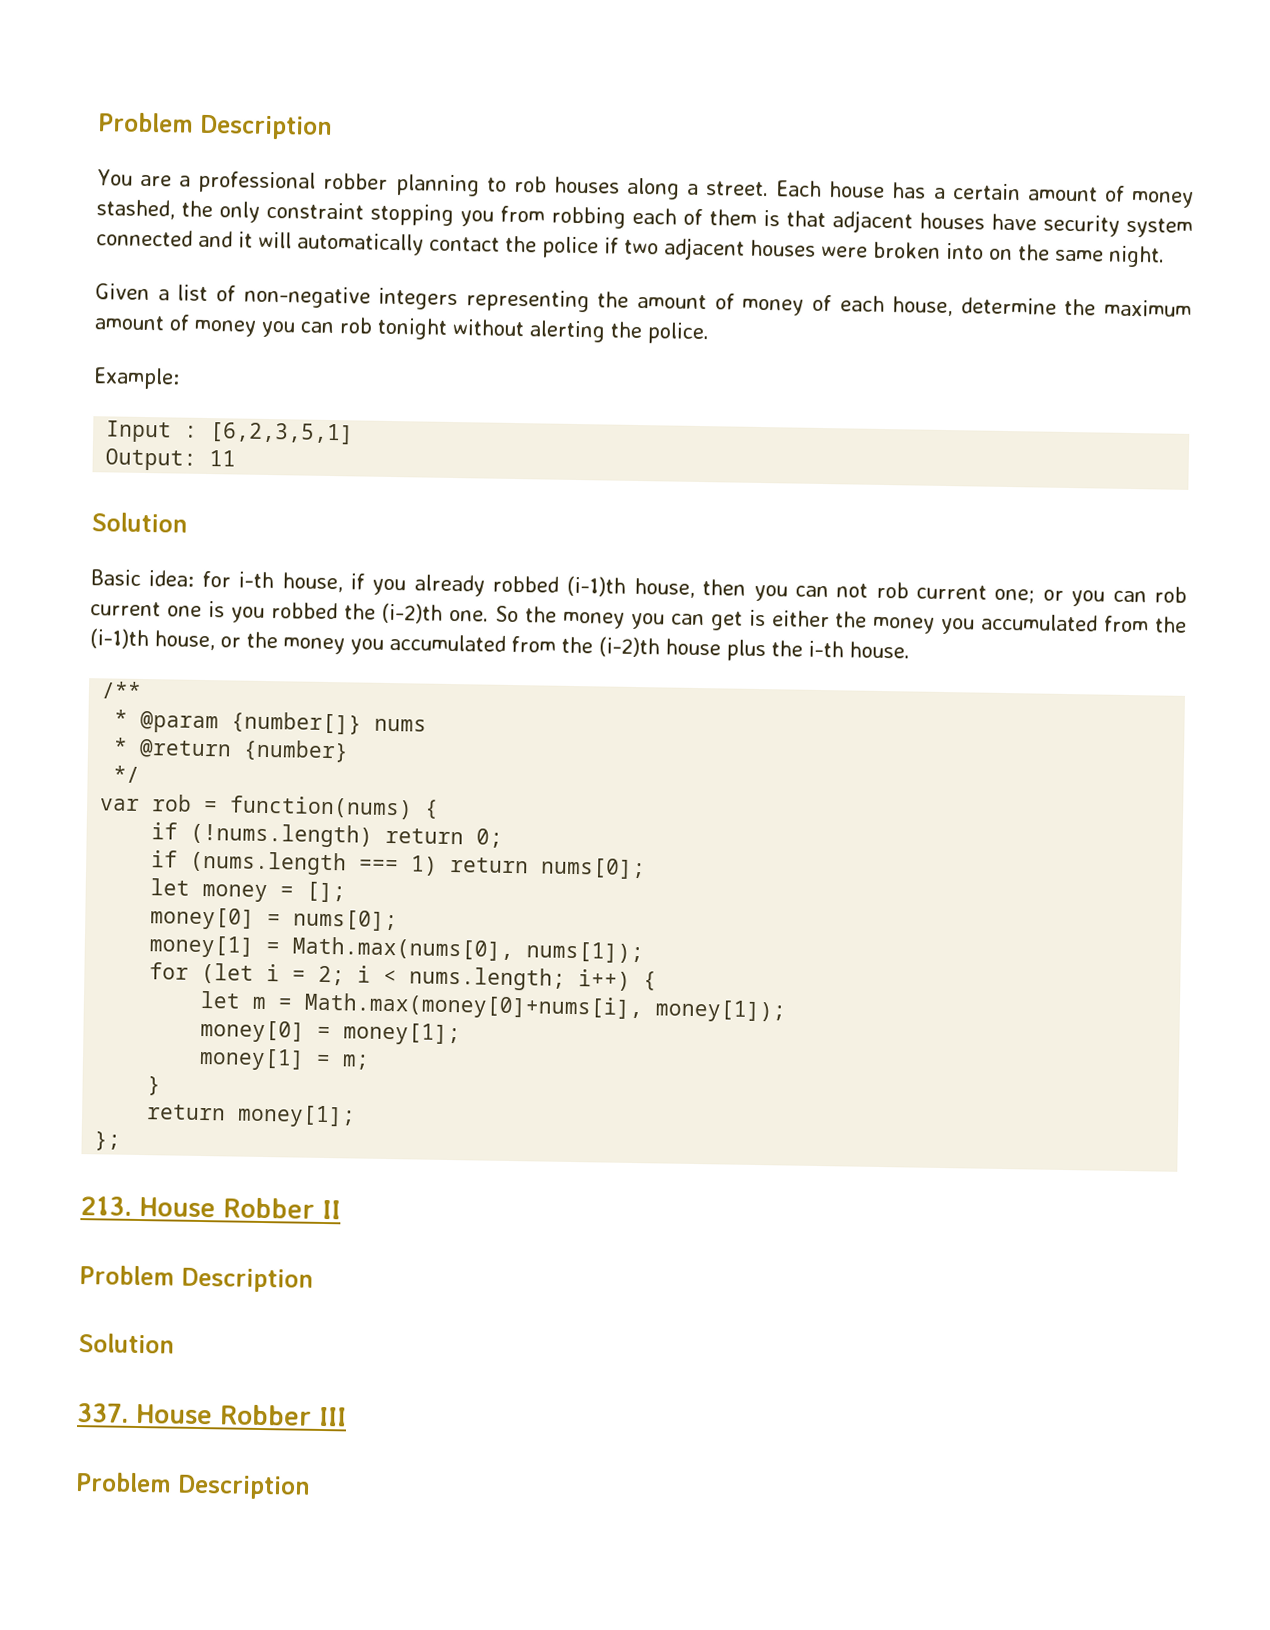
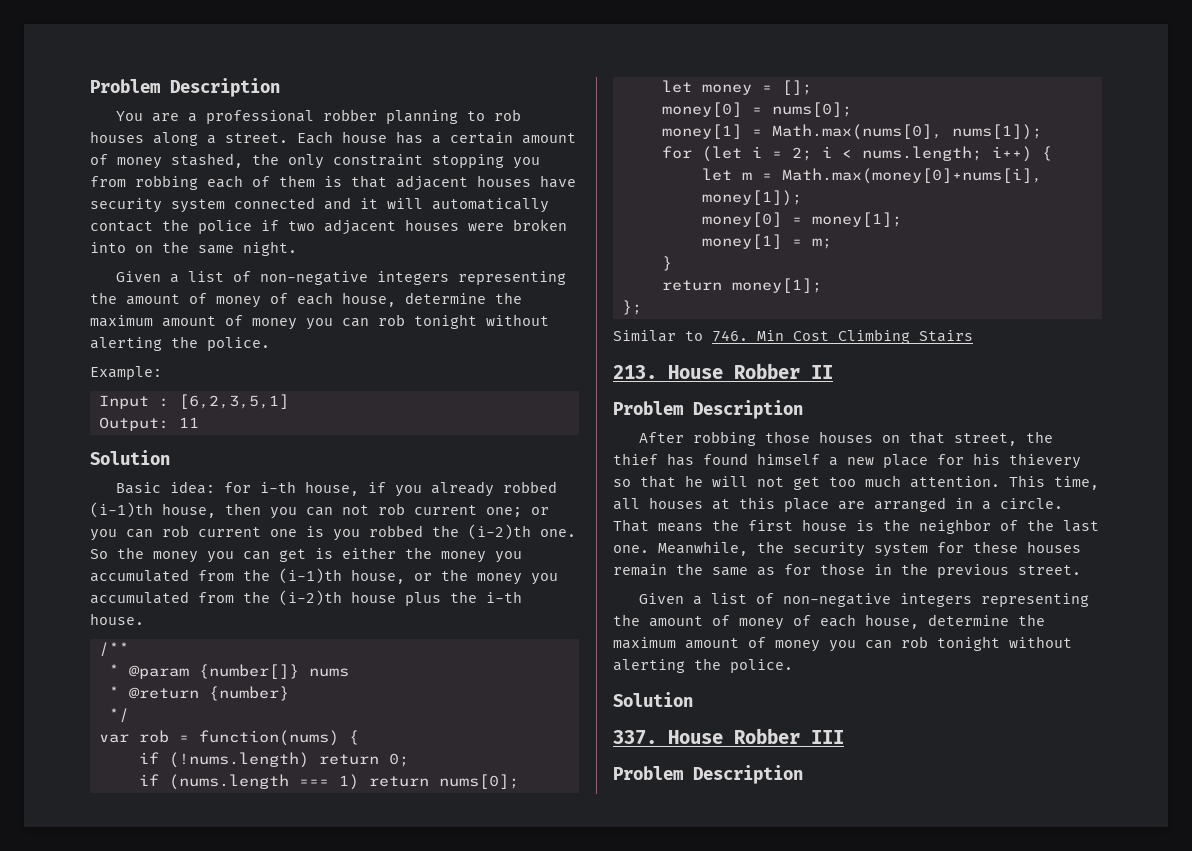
+ Similar to 746. Min Cost Climbing Stairs
+ After robbing those houses on that street, the thief has found himself a new place for his thievery so that he will not get too much attention. This time, all houses at this place are arranged in a circle. That means the first house is the neighbor of the last one. Meanwhile, the security system for these houses remain the same as for those in the previous street.
+ Given a list of non-negative integers representing the amount of money of each house, determine the maximum amount of money you can rob tonight without alerting the police.

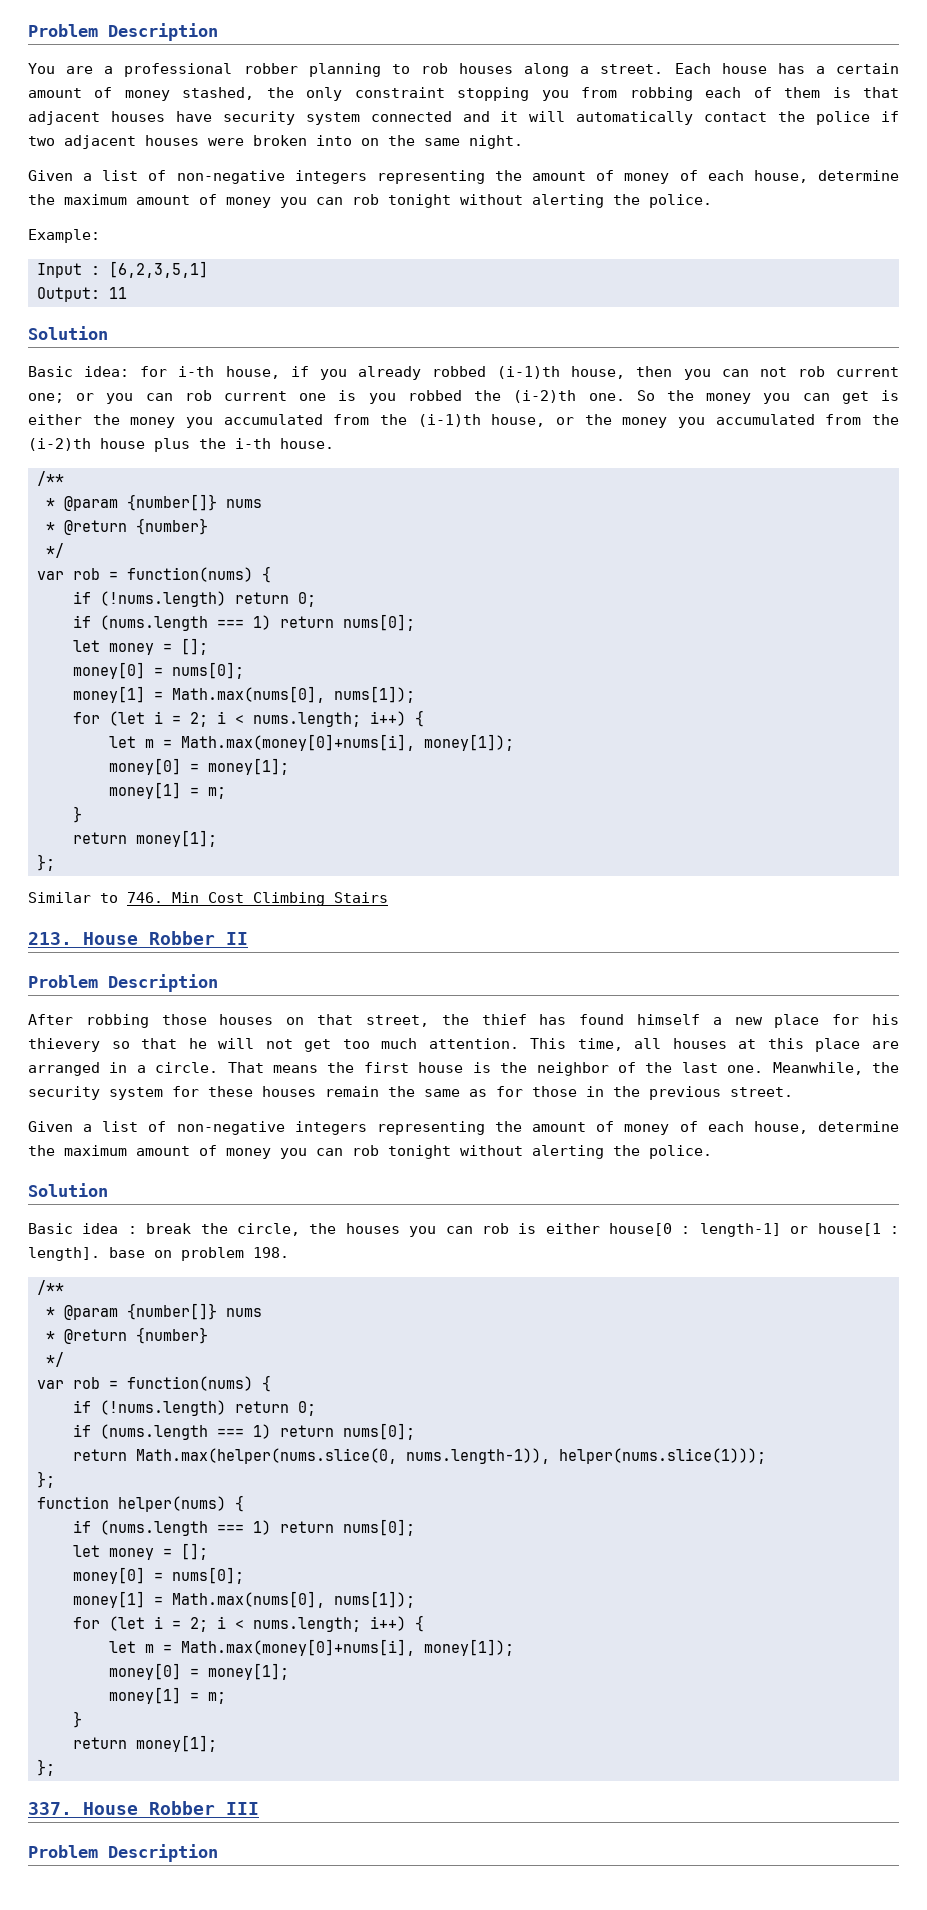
+ Basic idea : break the circle, the houses you can rob is either house[0 : length-1] or house[1 : length]. base on problem 198.
+ /**
+ * @param {number[]} nums
+ * @return {number}
+ */
+ var rob = function(nums) {
+ if (!nums.length) return 0;
+ if (nums.length === 1) return nums[0];
+ return Math.max(helper(nums.slice(0, nums.length-1)), helper(nums.slice(1)));
+ };
+ function helper(nums) {
+ if (nums.length === 1) return nums[0];
+ let money = [];
+ money[0] = nums[0];
+ money[1] = Math.max(nums[0], nums[1]);
+ for (let i = 2; i < nums.length; i++) {
+ let m = Math.max(money[0]+nums[i], money[1]);
+ money[0] = money[1];
+ money[1] = m;
+ }
+ return money[1];
+ };

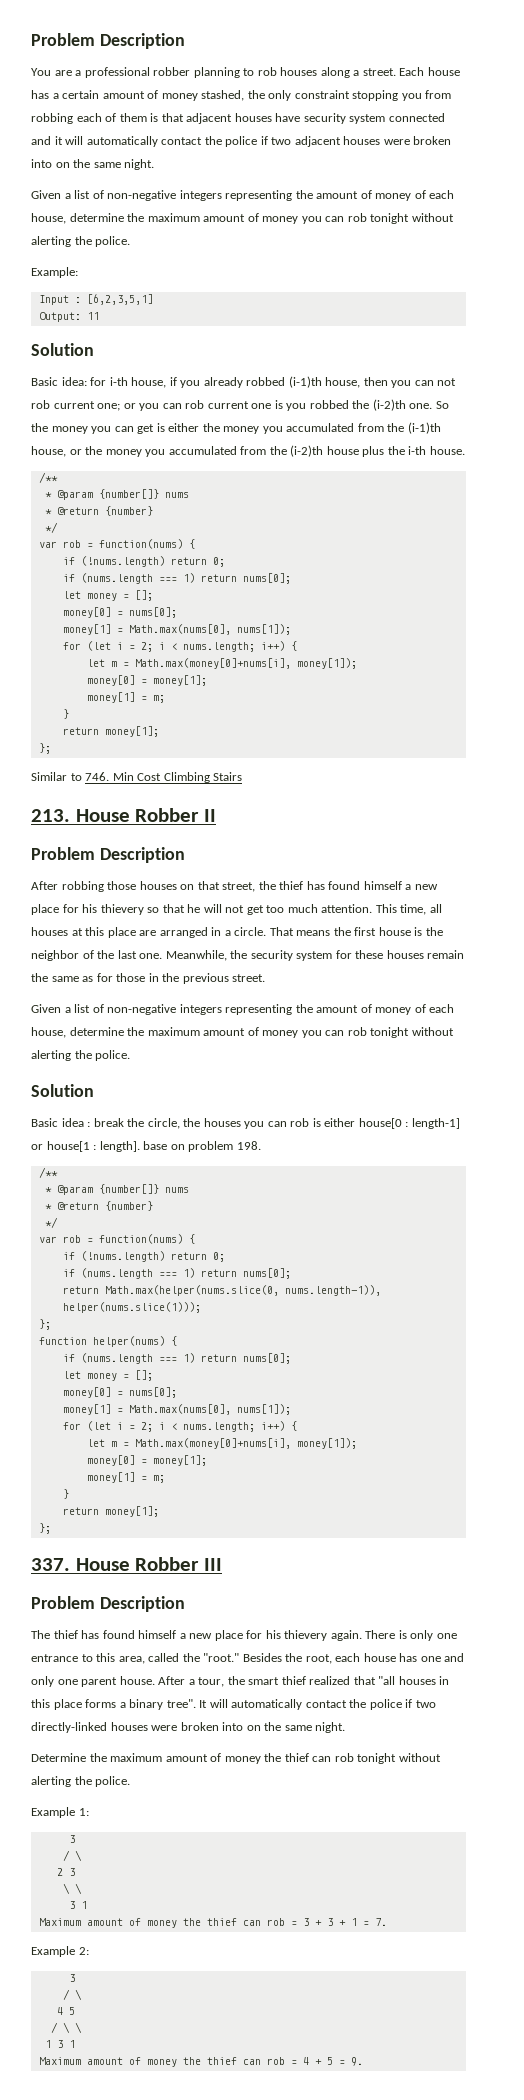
+ The thief has found himself a new place for his thievery again. There is only one entrance to this area, called the "root." Besides the root, each house has one and only one parent house. After a tour, the smart thief realized that "all houses in this place forms a binary tree". It will automatically contact the police if two directly-linked houses were broken into on the same night.
+ Determine the maximum amount of money the thief can rob tonight without alerting the police.
+ Example 1:
+ 3
+ / \
+ 2 3
+ \ \
+ 3 1
+ Maximum amount of money the thief can rob = 3 + 3 + 1 = 7.
+ Example 2:
+ 3
+ / \
+ 4 5
+ / \ \
+ 1 3 1
+ Maximum amount of money the thief can rob = 4 + 5 = 9.

